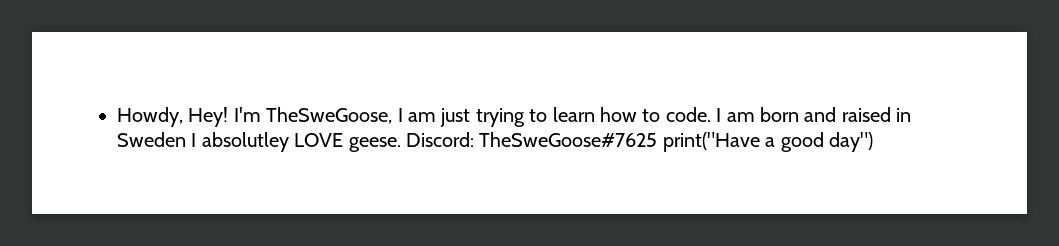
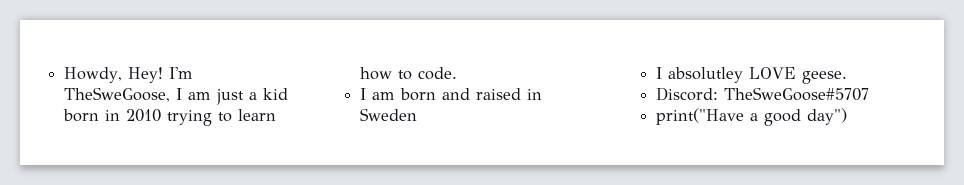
- I'm TheSweGoose, I am just trying to learn how to code. I am born and raised in Sweden I absolutley LOVE geese. Discord: TheSweGoose#7625 print("Have a good day")
+ I'm TheSweGoose, I am just a kid born in 2010 trying to learn how to code.
+ I am born and raised in Sweden
+ I absolutley LOVE geese.
+ Discord: TheSweGoose#5707
+ print("Have a good day")

